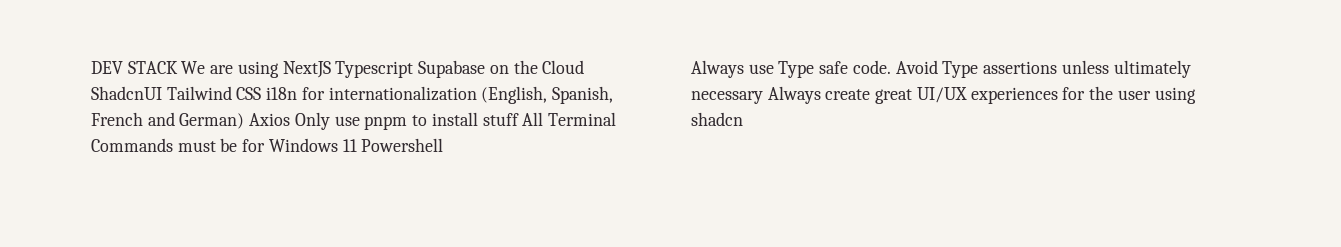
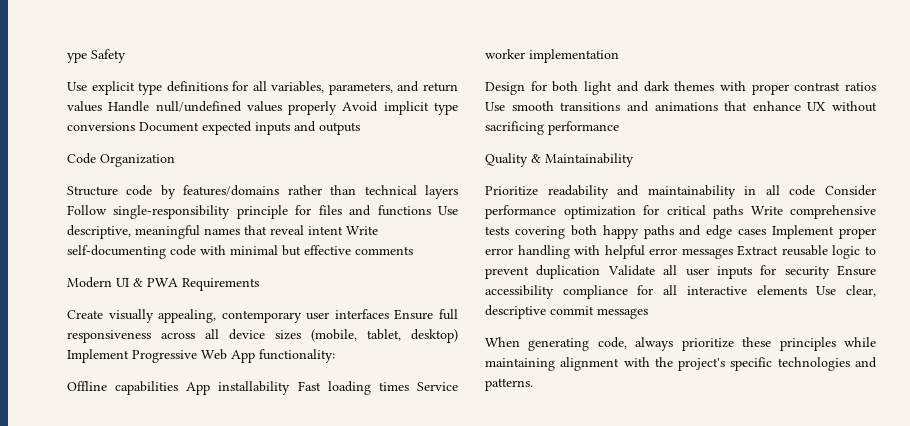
- DEV STACK We are using NextJS Typescript Supabase on the Cloud ShadcnUI Tailwind CSS i18n for internationalization (English, Spanish, French and German) Axios Only use pnpm to install stuff All Terminal Commands must be for Windows 11 Powershell
- Always use Type safe code. Avoid Type assertions unless ultimately necessary Always create great UI/UX experiences for the user using shadcn
+ ype Safety
+ Use explicit type definitions for all variables, parameters, and return values Handle null/undefined values properly Avoid implicit type conversions Document expected inputs and outputs
+ Code Organization
+ Structure code by features/domains rather than technical layers Follow single-responsibility principle for files and functions Use descriptive, meaningful names that reveal intent Write self-documenting code with minimal but effective comments
+ Modern UI & PWA Requirements
+ Create visually appealing, contemporary user interfaces Ensure full responsiveness across all device sizes (mobile, tablet, desktop) Implement Progressive Web App functionality:
+ Offline capabilities App installability Fast loading times Service worker implementation
+ Design for both light and dark themes with proper contrast ratios Use smooth transitions and animations that enhance UX without sacrificing performance
+ Quality & Maintainability
+ Prioritize readability and maintainability in all code Consider performance optimization for critical paths Write comprehensive tests covering both happy paths and edge cases Implement proper error handling with helpful error messages Extract reusable logic to prevent duplication Validate all user inputs for security Ensure accessibility compliance for all interactive elements Use clear, descriptive commit messages
+ When generating code, always prioritize these principles while maintaining alignment with the project's specific technologies and patterns.

